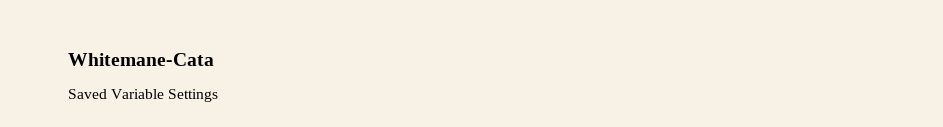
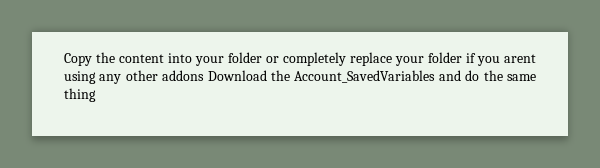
- Whitemane-Cata
- Saved Variable Settings
+ Copy the content into your folder or completely replace your folder if you arent using any other addons Download the Account_SavedVariables and do the same thing

